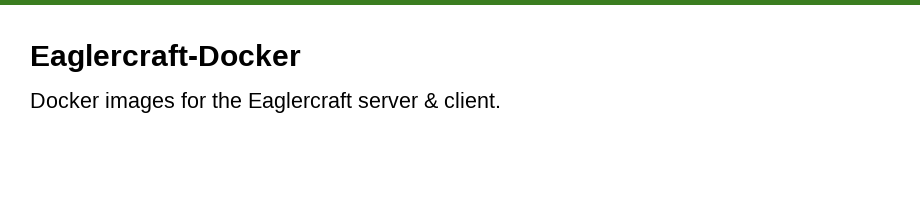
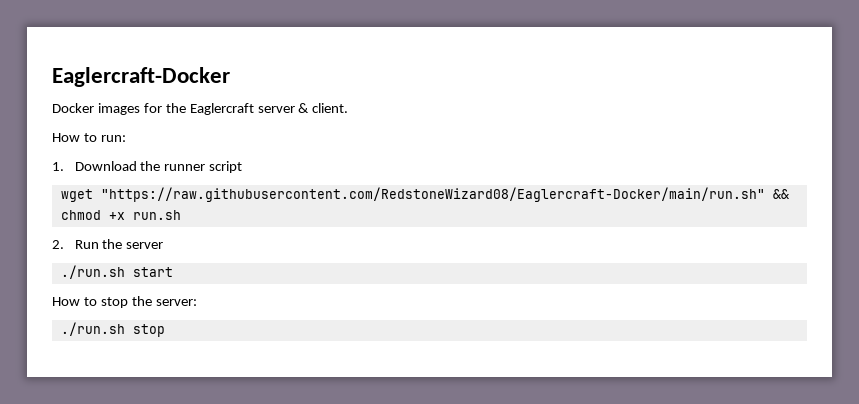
+ How to run:
+ 1. Download the runner script
+ wget "https://raw.githubusercontent.com/RedstoneWizard08/Eaglercraft-Docker/main/run.sh" && chmod +x run.sh
+ 2. Run the server
+ ./run.sh start
+ How to stop the server:
+ ./run.sh stop

